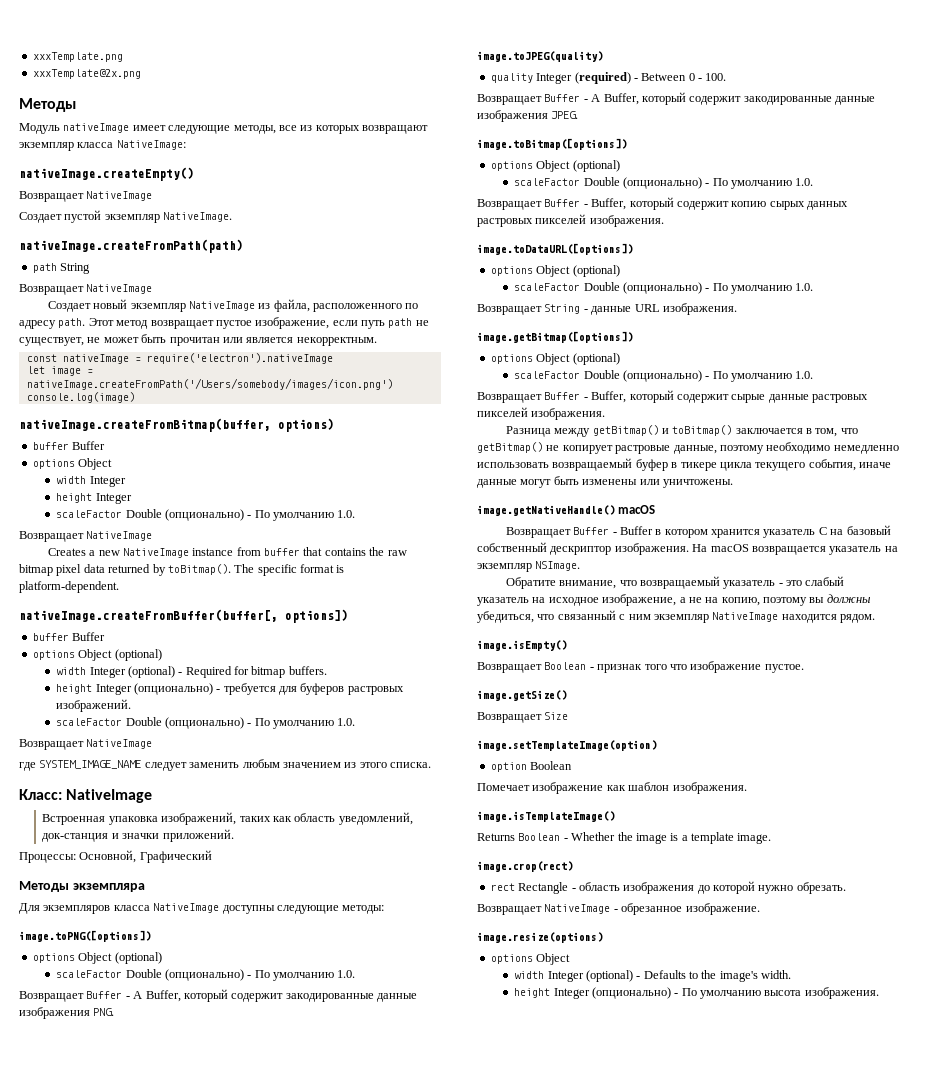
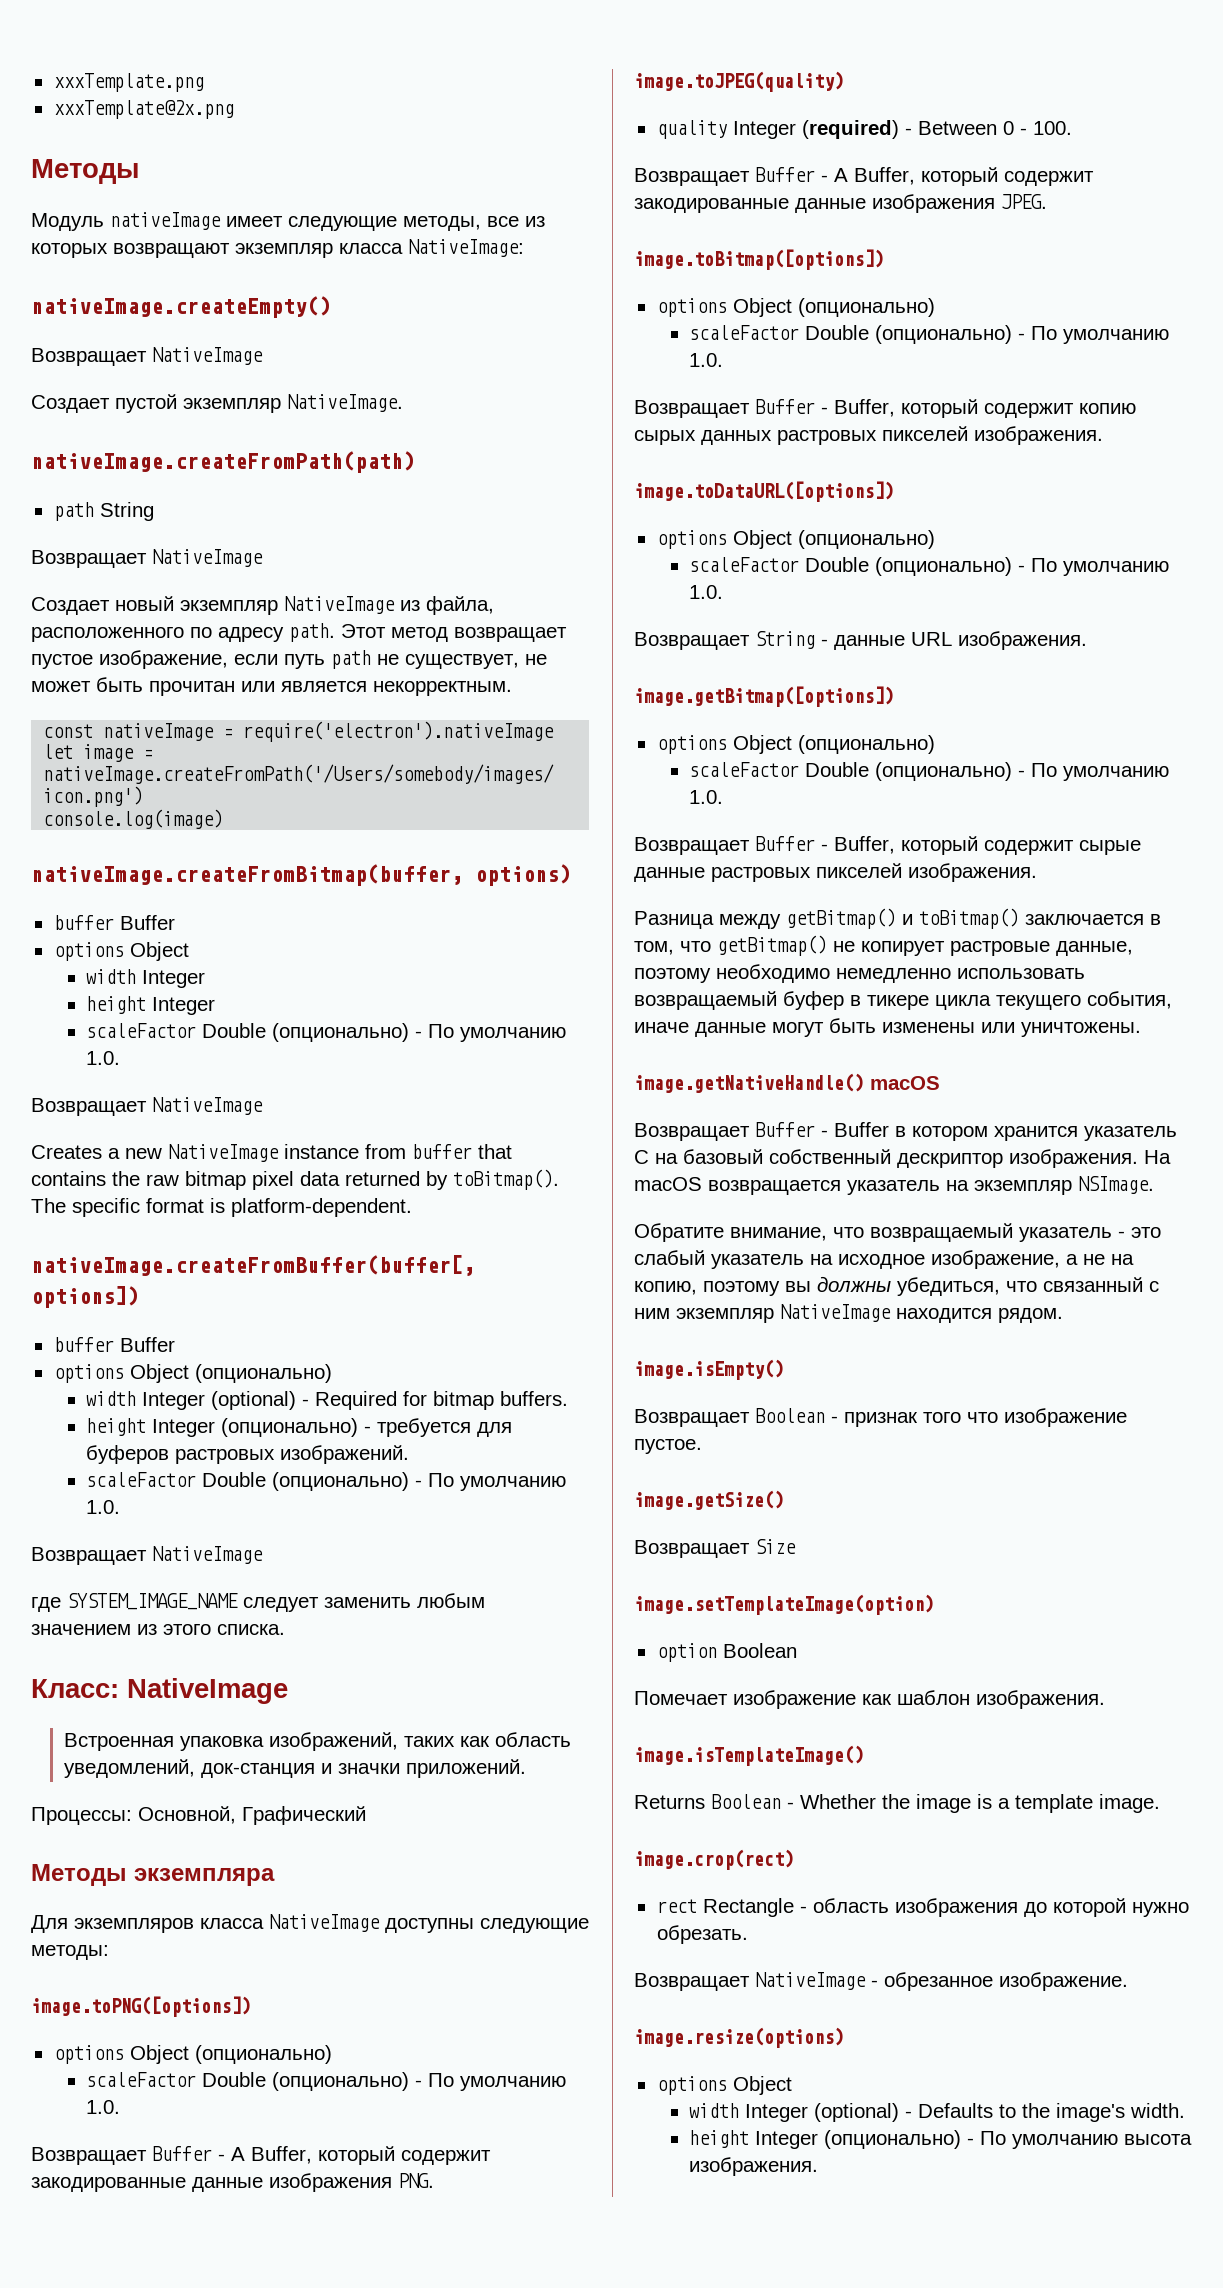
  nativeImage.createFromBuffer(buffer[, options])
  buffer Buffer
- options Object (optional)
+ options Object (опционально)
  image.toPNG([options])
- options Object (optional)
+ options Object (опционально)
  image.toBitmap([options])
- options Object (optional)
+ options Object (опционально)
  image.toDataURL([options])
- options Object (optional)
+ options Object (опционально)
  image.getBitmap([options])
- options Object (optional)
+ options Object (опционально)

